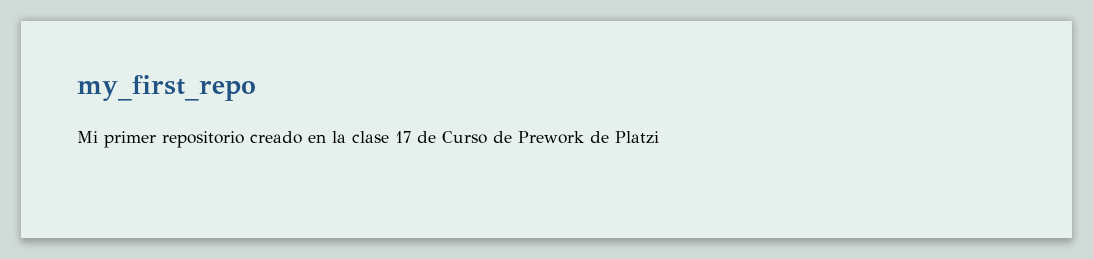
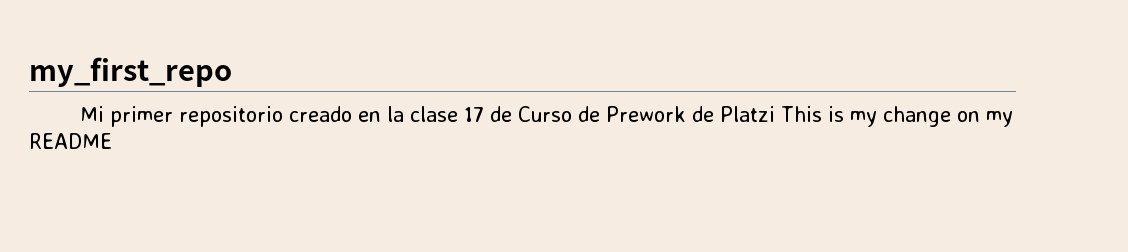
- Mi primer repositorio creado en la clase 17 de Curso de Prework de Platzi
+ Mi primer repositorio creado en la clase 17 de Curso de Prework de Platzi This is my change on my README

